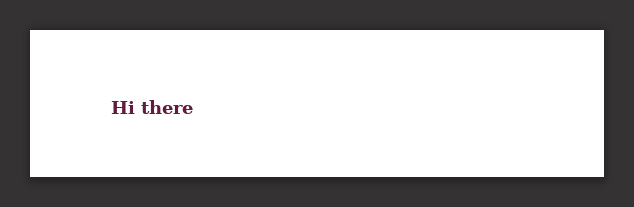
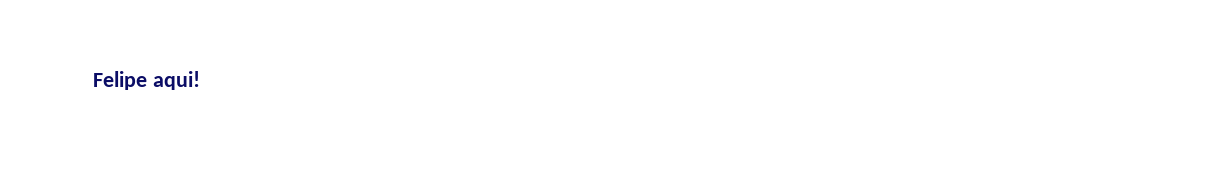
- Hi there
+ Felipe aqui!

